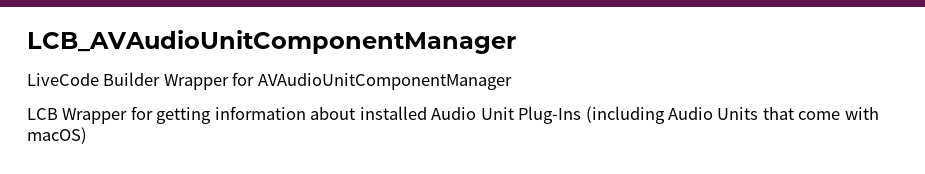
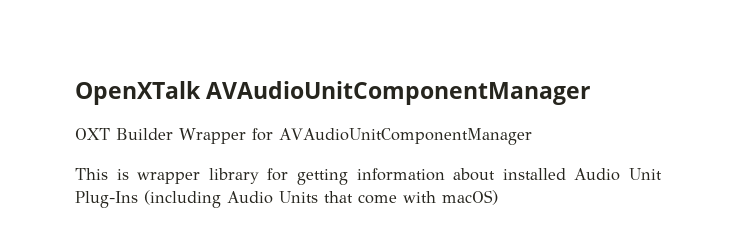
- LCB_AVAudioUnitComponentManager
- LiveCode Builder Wrapper for AVAudioUnitComponentManager
+ OpenXTalk AVAudioUnitComponentManager
+ OXT Builder Wrapper for AVAudioUnitComponentManager
- LCB Wrapper for getting information about installed Audio Unit Plug-Ins (including Audio Units that come with macOS)
+ This is wrapper library for getting information about installed Audio Unit Plug-Ins (including Audio Units that come with macOS)

